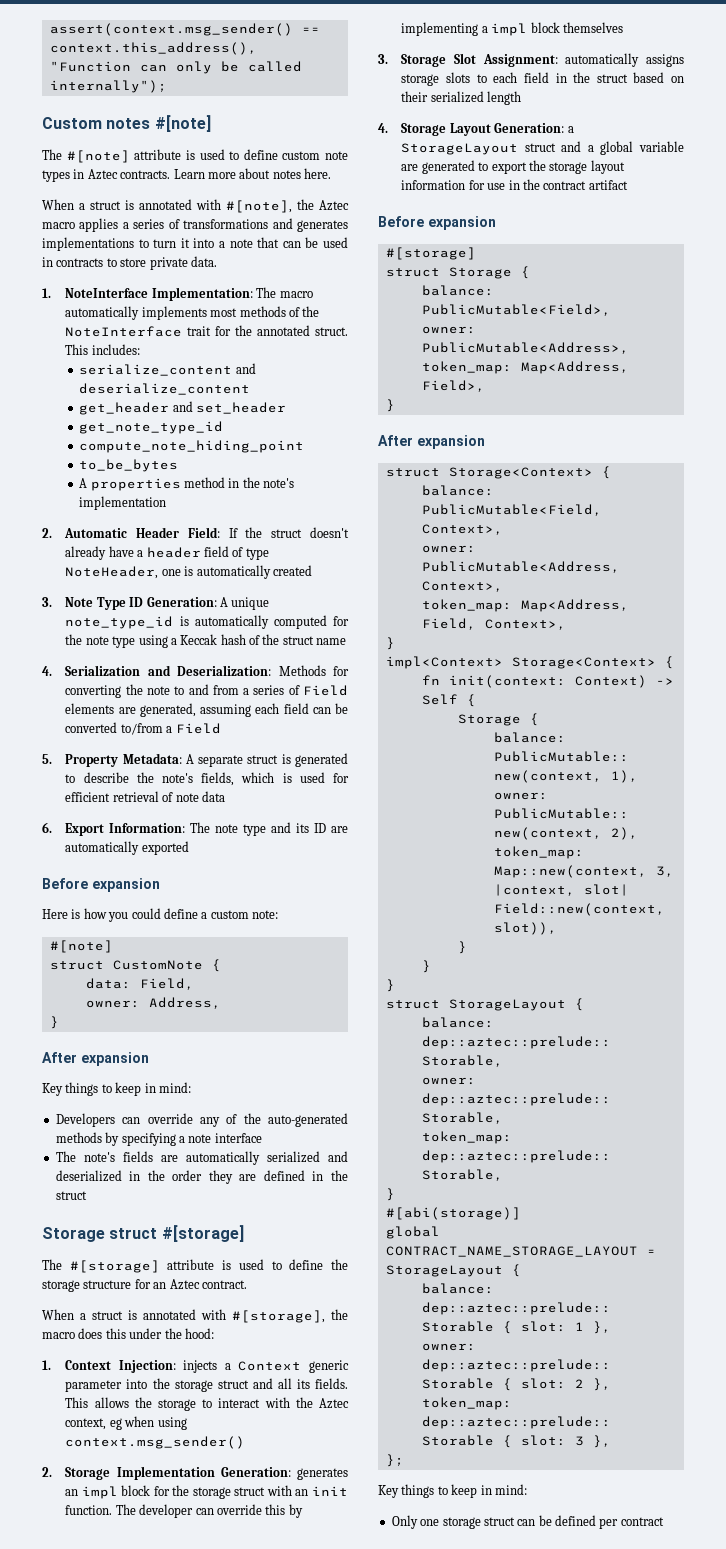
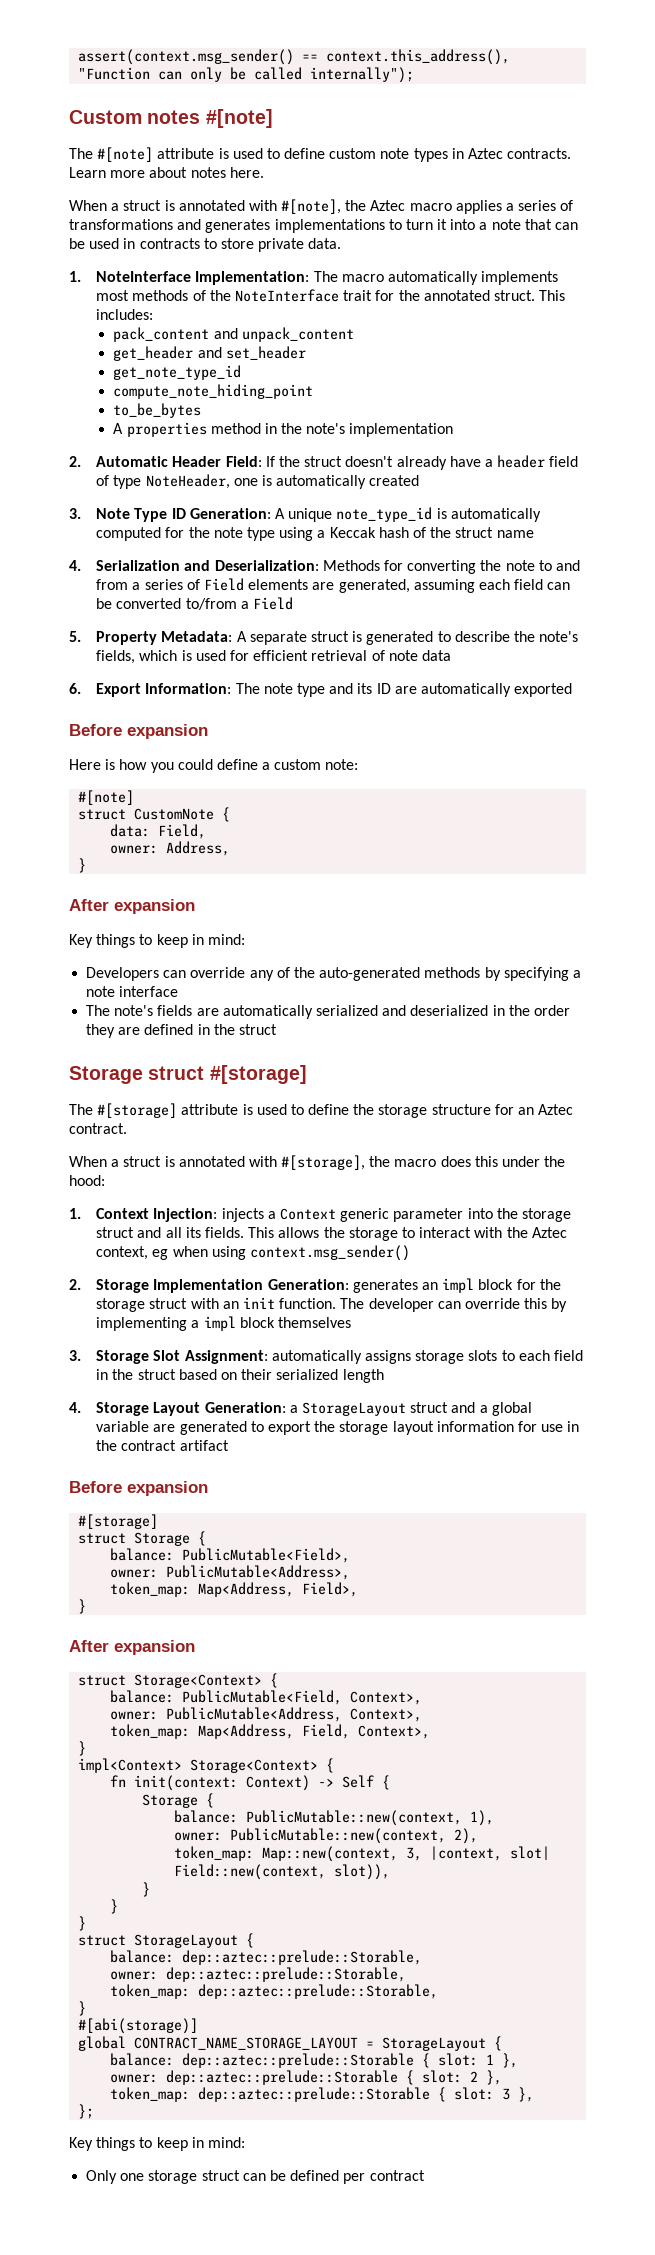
- serialize_content and deserialize_content
+ pack_content and unpack_content

